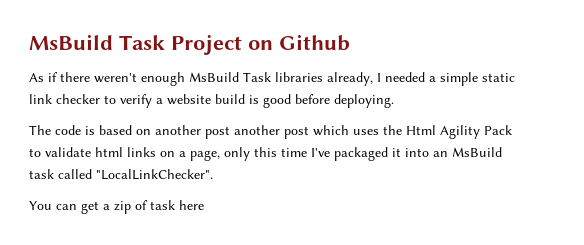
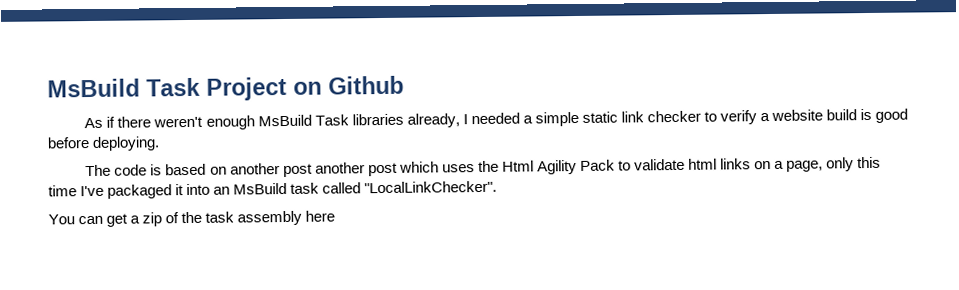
- You can get a zip of task here
+ You can get a zip of the task assembly here

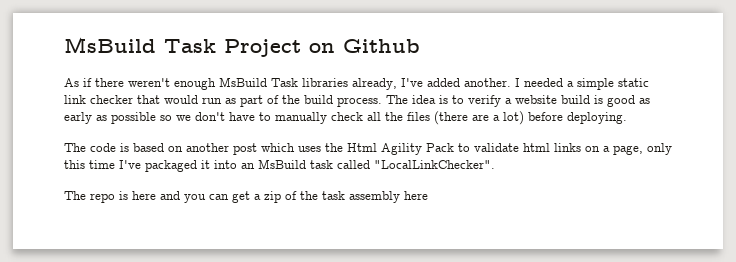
- As if there weren't enough MsBuild Task libraries already, I needed a simple static link checker to verify a website build is good before deploying.
+ As if there weren't enough MsBuild Task libraries already, I've added another. I needed a simple static link checker that would run as part of the build process. The idea is to verify a website build is good as early as possible so we don't have to manually check all the files (there are a lot) before deploying.
- The code is based on another post another post which uses the Html Agility Pack to validate html links on a page, only this time I've packaged it into an MsBuild task called "LocalLinkChecker".
+ The code is based on another post which uses the Html Agility Pack to validate html links on a page, only this time I've packaged it into an MsBuild task called "LocalLinkChecker".
- You can get a zip of the task assembly here
+ The repo is here and you can get a zip of the task assembly here

